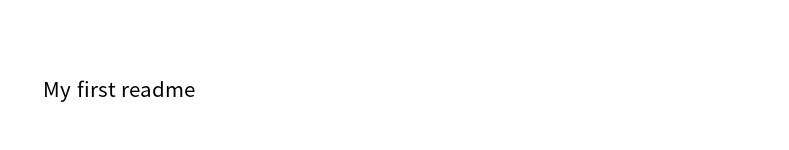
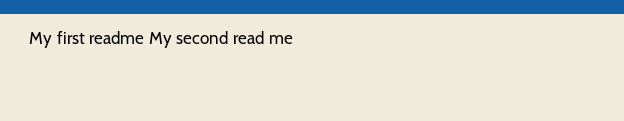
- My first readme
+ My first readme My second read me

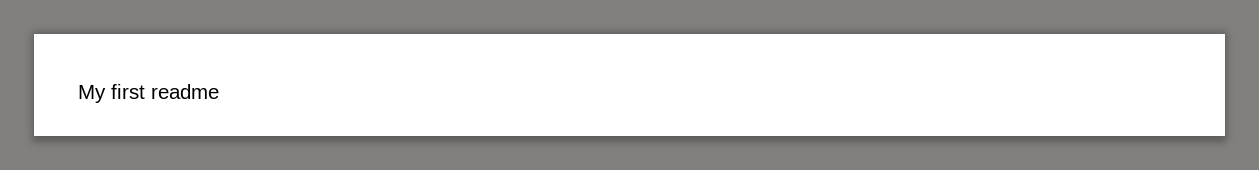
- My first readme My second read me
+ My first readme

